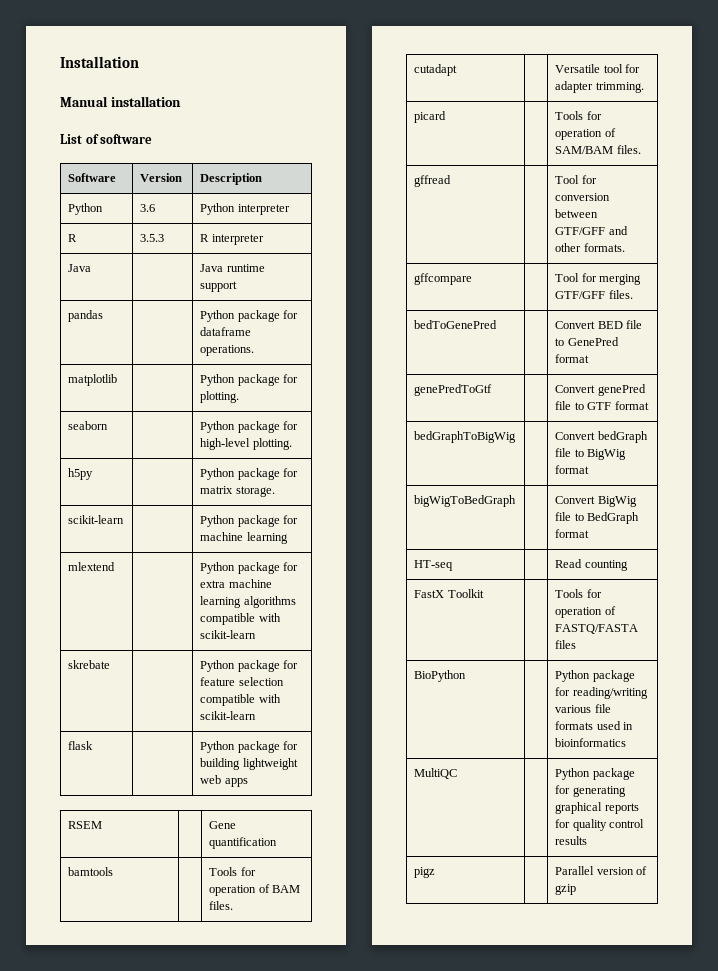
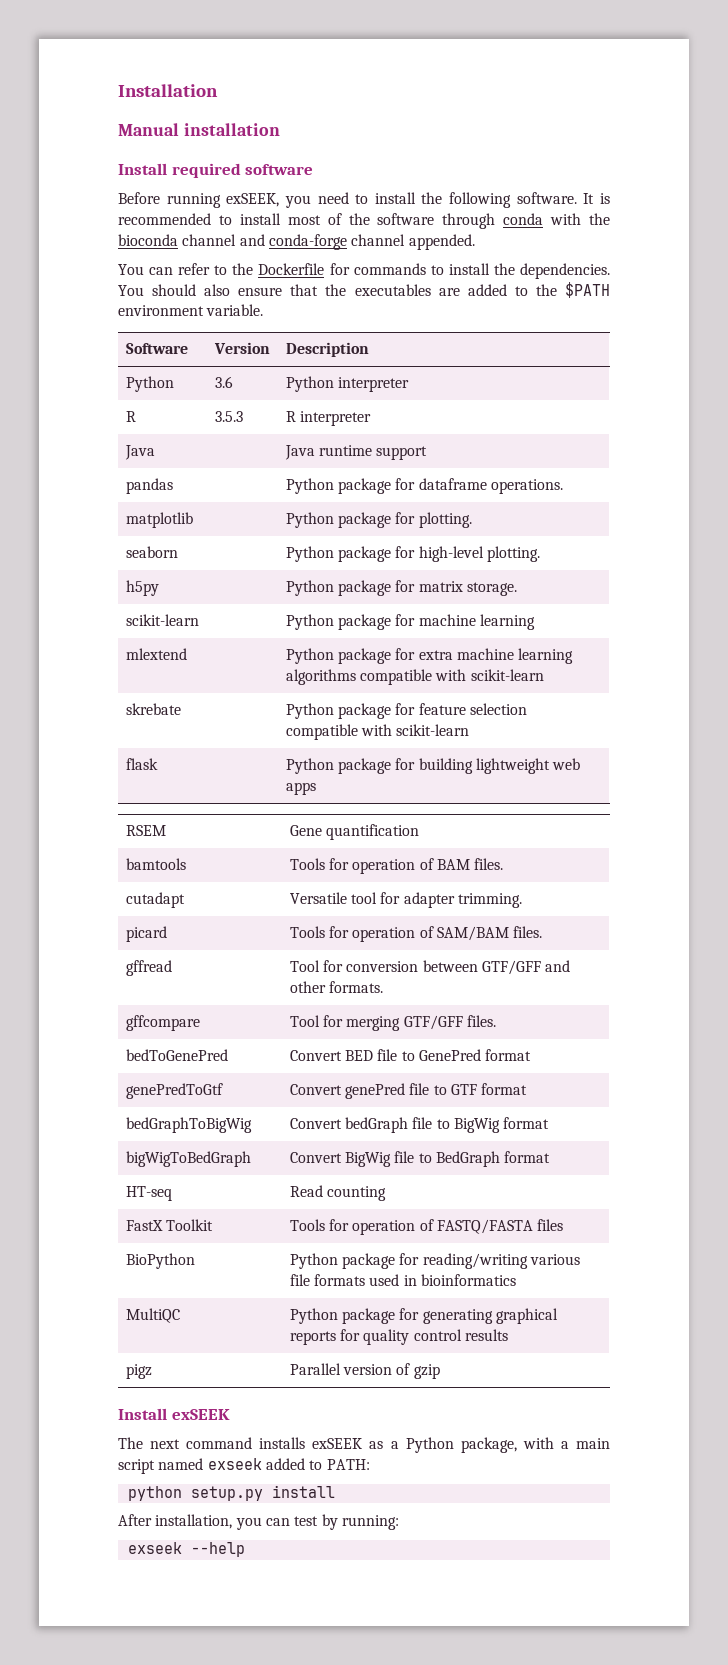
- List of software
+ Install required software
+ Before running exSEEK, you need to install the following software. It is recommended to install most of the software through conda with the bioconda channel and conda-forge channel appended.
+ You can refer to the Dockerfile for commands to install the dependencies. You should also ensure that the executables are added to the $PATH environment variable.
+ Install exSEEK
+ The next command installs exSEEK as a Python package, with a main script named exseek added to PATH:
+ python setup.py install
+ After installation, you can test by running:
+ exseek --help

